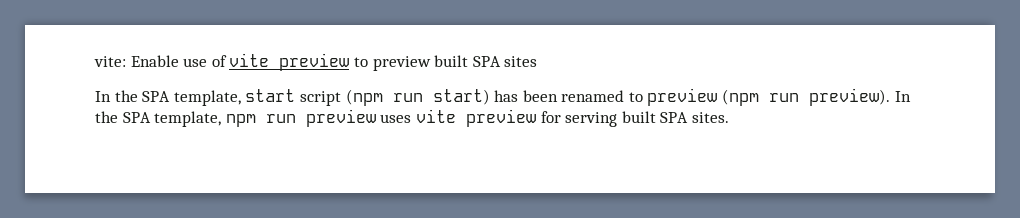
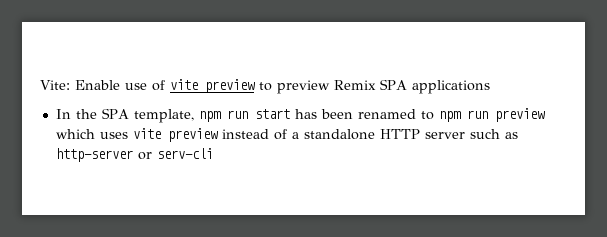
- vite: Enable use of vite preview to preview built SPA sites
- In the SPA template, start script (npm run start) has been renamed to preview (npm run preview). In the SPA template, npm run preview uses vite preview for serving built SPA sites.
+ Vite: Enable use of vite preview to preview Remix SPA applications
+ In the SPA template, npm run start has been renamed to npm run preview which uses vite preview instead of a standalone HTTP server such as http-server or serv-cli

